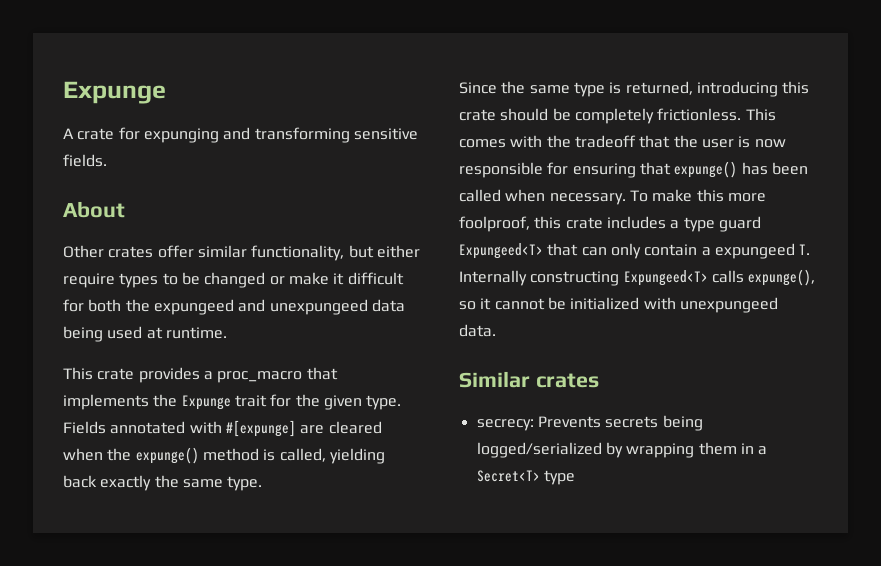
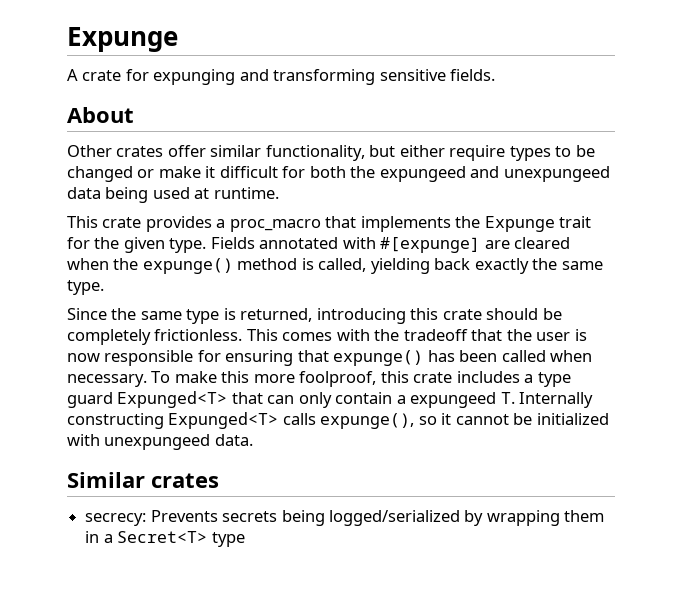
- To make this more foolproof, this crate includes a type guard Expungeed<T> that can only contain a expungeed T. Internally constructing Expungeed<T> calls expunge(), so it cannot be initialized with unexpungeed data.
+ To make this more foolproof, this crate includes a type guard Expunged<T> that can only contain a expungeed T. Internally constructing Expunged<T> calls expunge(), so it cannot be initialized with unexpungeed data.

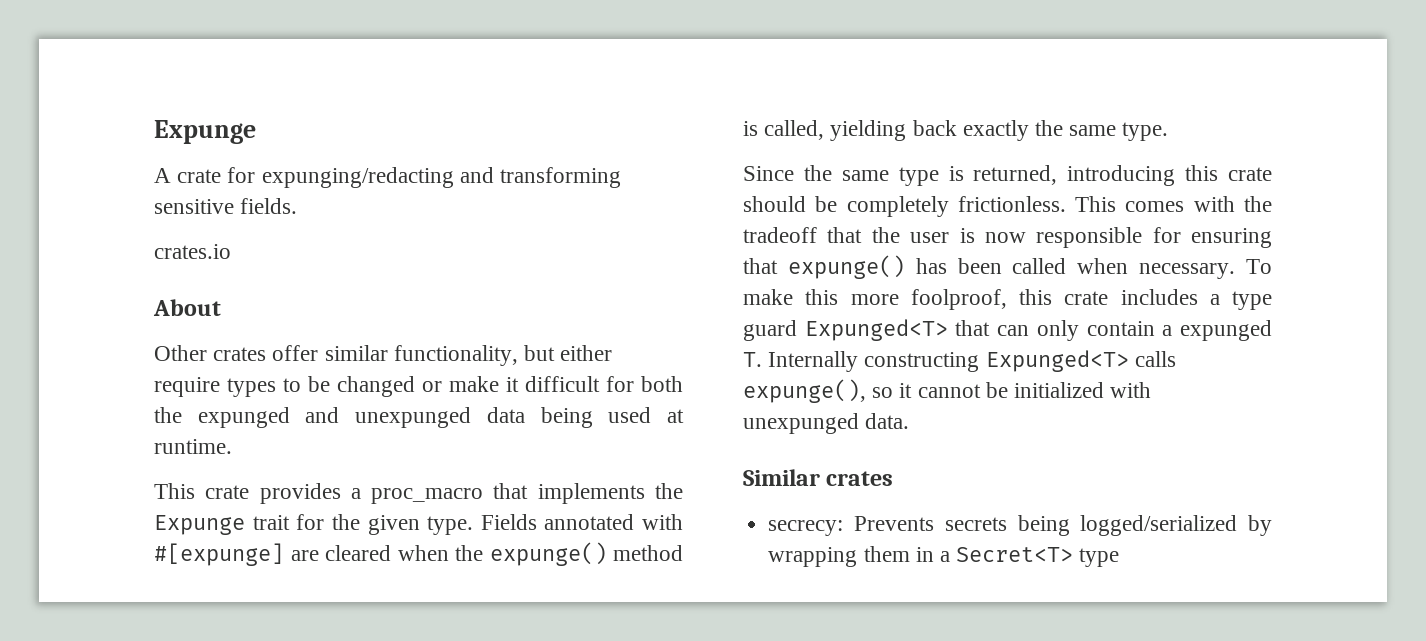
- A crate for expunging and transforming sensitive fields.
+ A crate for expunging/redacting and transforming sensitive fields.
+ crates.io
- Other crates offer similar functionality, but either require types to be changed or make it difficult for both the expungeed and unexpungeed data being used at runtime.
+ Other crates offer similar functionality, but either require types to be changed or make it difficult for both the expunged and unexpunged data being used at runtime.
- To make this more foolproof, this crate includes a type guard Expunged<T> that can only contain a expungeed T. Internally constructing Expunged<T> calls expunge(), so it cannot be initialized with unexpungeed data.
+ To make this more foolproof, this crate includes a type guard Expunged<T> that can only contain a expunged T. Internally constructing Expunged<T> calls expunge(), so it cannot be initialized with unexpunged data.

